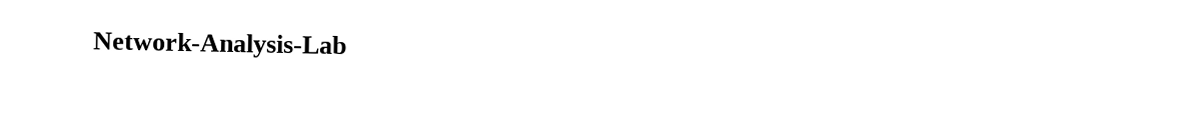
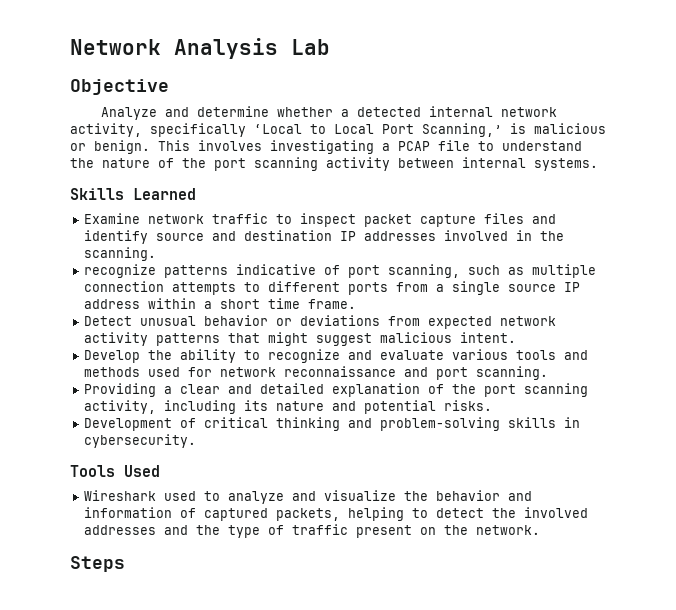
- Network-Analysis-Lab
+ Network Analysis Lab
+ Objective
+ Analyze and determine whether a detected internal network activity, specifically ‘Local to Local Port Scanning,’ is malicious or benign. This involves investigating a PCAP file to understand the nature of the port scanning activity between internal systems.
+ Skills Learned
+ Examine network traffic to inspect packet capture files and identify source and destination IP addresses involved in the scanning.
+ recognize patterns indicative of port scanning, such as multiple connection attempts to different ports from a single source IP address within a short time frame.
+ Detect unusual behavior or deviations from expected network activity patterns that might suggest malicious intent.
+ Develop the ability to recognize and evaluate various tools and methods used for network reconnaissance and port scanning.
+ Providing a clear and detailed explanation of the port scanning activity, including its nature and potential risks.
+ Development of critical thinking and problem-solving skills in cybersecurity.
+ Tools Used
+ Wireshark used to analyze and visualize the behavior and information of captured packets, helping to detect the involved addresses and the type of traffic present on the network.
+ Steps

